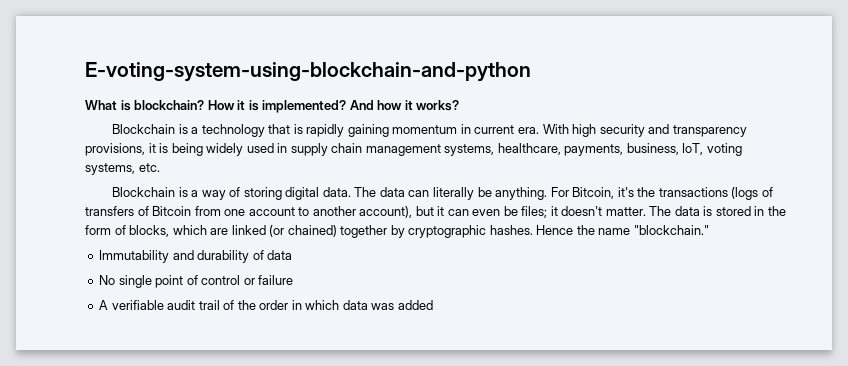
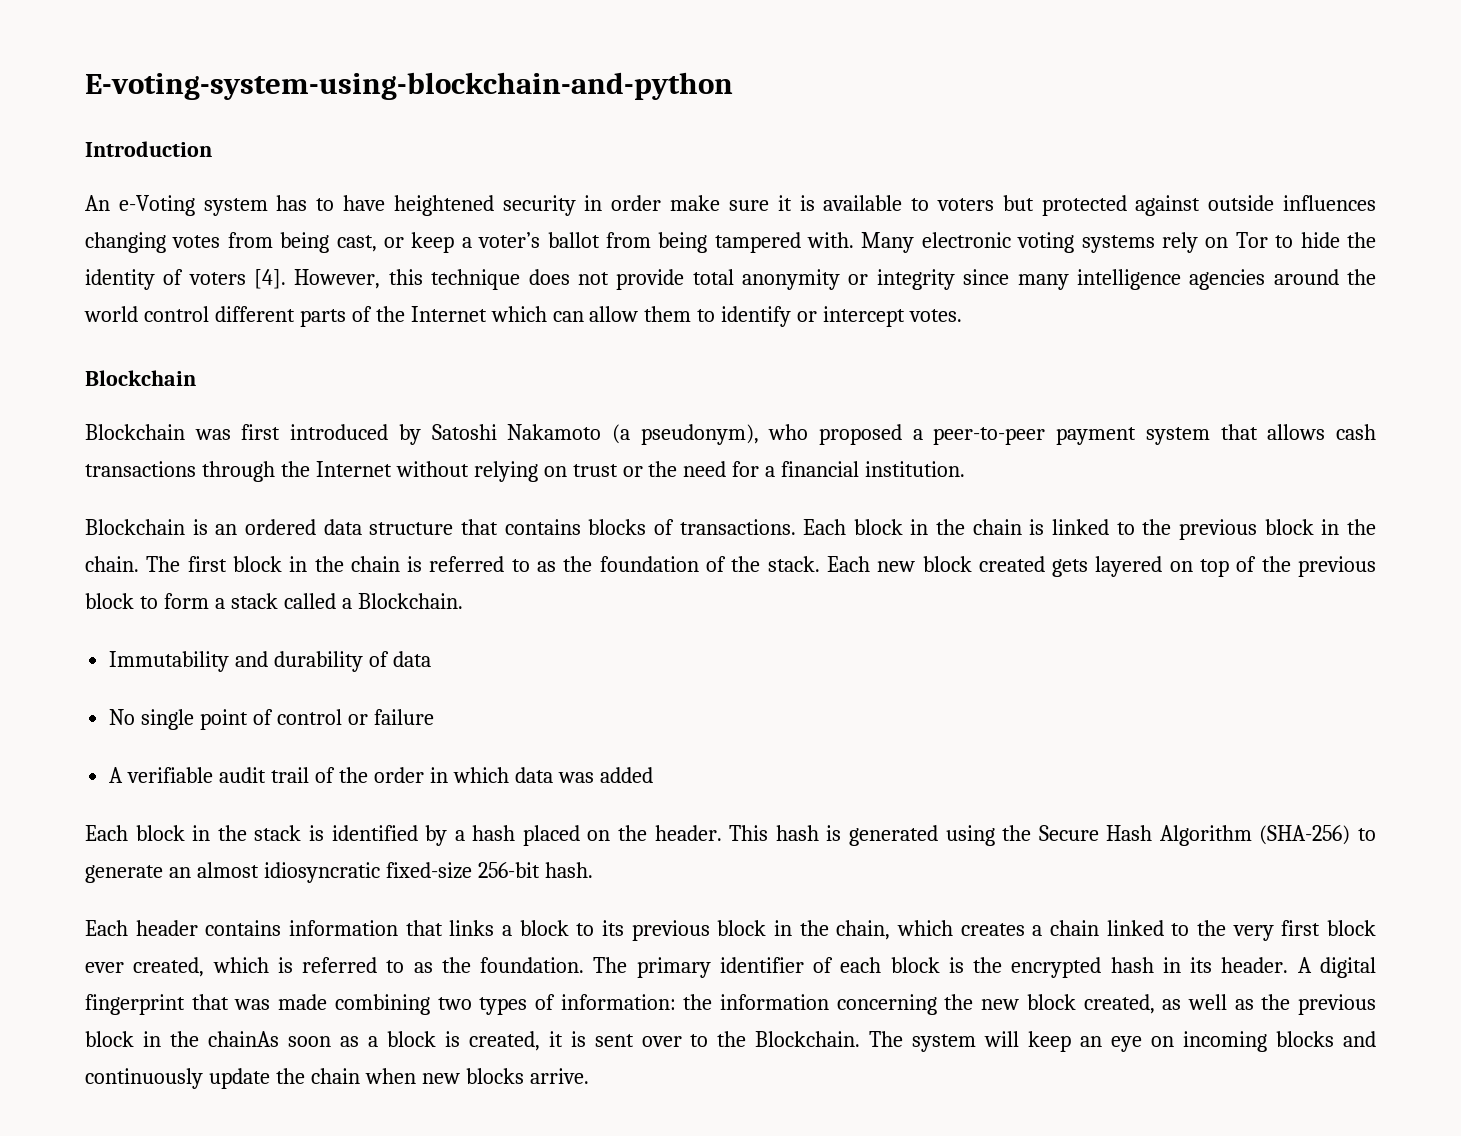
- What is blockchain? How it is implemented? And how it works?
- Blockchain is a technology that is rapidly gaining momentum in current era. With high security and transparency provisions, it is being widely used in supply chain management systems, healthcare, payments, business, IoT, voting systems, etc.
- Blockchain is a way of storing digital data. The data can literally be anything. For Bitcoin, it's the transactions (logs of transfers of Bitcoin from one account to another account), but it can even be files; it doesn't matter. The data is stored in the form of blocks, which are linked (or chained) together by cryptographic hashes. Hence the name "blockchain."
+ Introduction
+ An e-Voting system has to have heightened security in order make sure it is available to voters but protected against outside influences changing votes from being cast, or keep a voter’s ballot from being tampered with. Many electronic voting systems rely on Tor to hide the identity of voters [4]. However, this technique does not provide total anonymity or integrity since many intelligence agencies around the world control different parts of the Internet which can allow them to identify or intercept votes.
+ Blockchain
+ Blockchain was first introduced by Satoshi Nakamoto (a pseudonym), who proposed a peer-to-peer payment system that allows cash transactions through the Internet without relying on trust or the need for a financial institution.
+ Blockchain is an ordered data structure that contains blocks of transactions. Each block in the chain is linked to the previous block in the chain. The first block in the chain is referred to as the foundation of the stack. Each new block created gets layered on top of the previous block to form a stack called a Blockchain.
+ Each block in the stack is identified by a hash placed on the header. This hash is generated using the Secure Hash Algorithm (SHA-256) to generate an almost idiosyncratic fixed-size 256-bit hash.
+ Each header contains information that links a block to its previous block in the chain, which creates a chain linked to the very first block ever created, which is referred to as the foundation. The primary identifier of each block is the encrypted hash in its header. A digital fingerprint that was made combining two types of information: the information concerning the new block created, as well as the previous block in the chainAs soon as a block is created, it is sent over to the Blockchain. The system will keep an eye on incoming blocks and continuously update the chain when new blocks arrive.

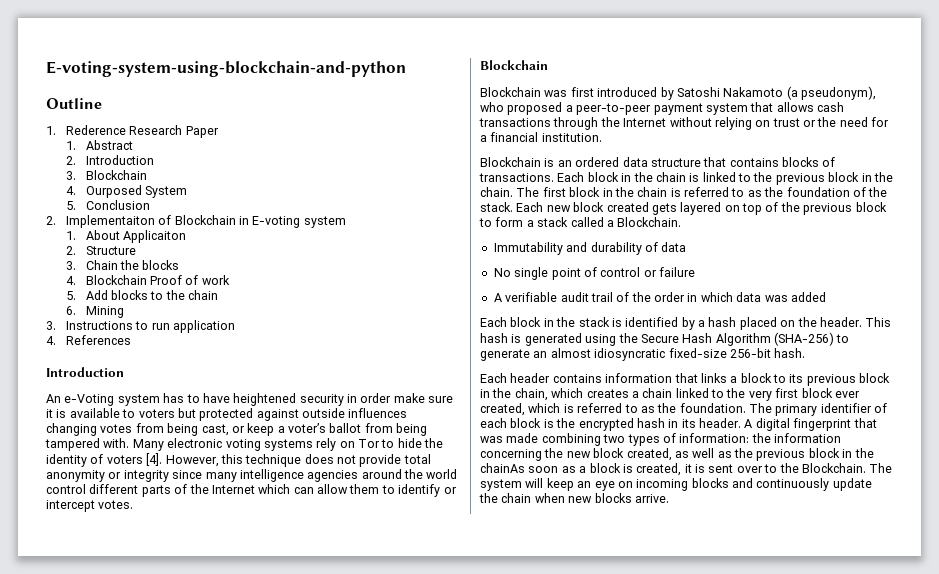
+ Outline
+ 1. Rederence Research Paper
+ 1. Abstract
+ 2. Introduction
+ 3. Blockchain
+ 4. Ourposed System
+ 5. Conclusion
+ 2. Implementaiton of Blockchain in E-voting system
+ 1. About Applicaiton
+ 2. Structure
+ 3. Chain the blocks
+ 4. Blockchain Proof of work
+ 5. Add blocks to the chain
+ 6. Mining
+ 3. Instructions to run application
+ 4. References

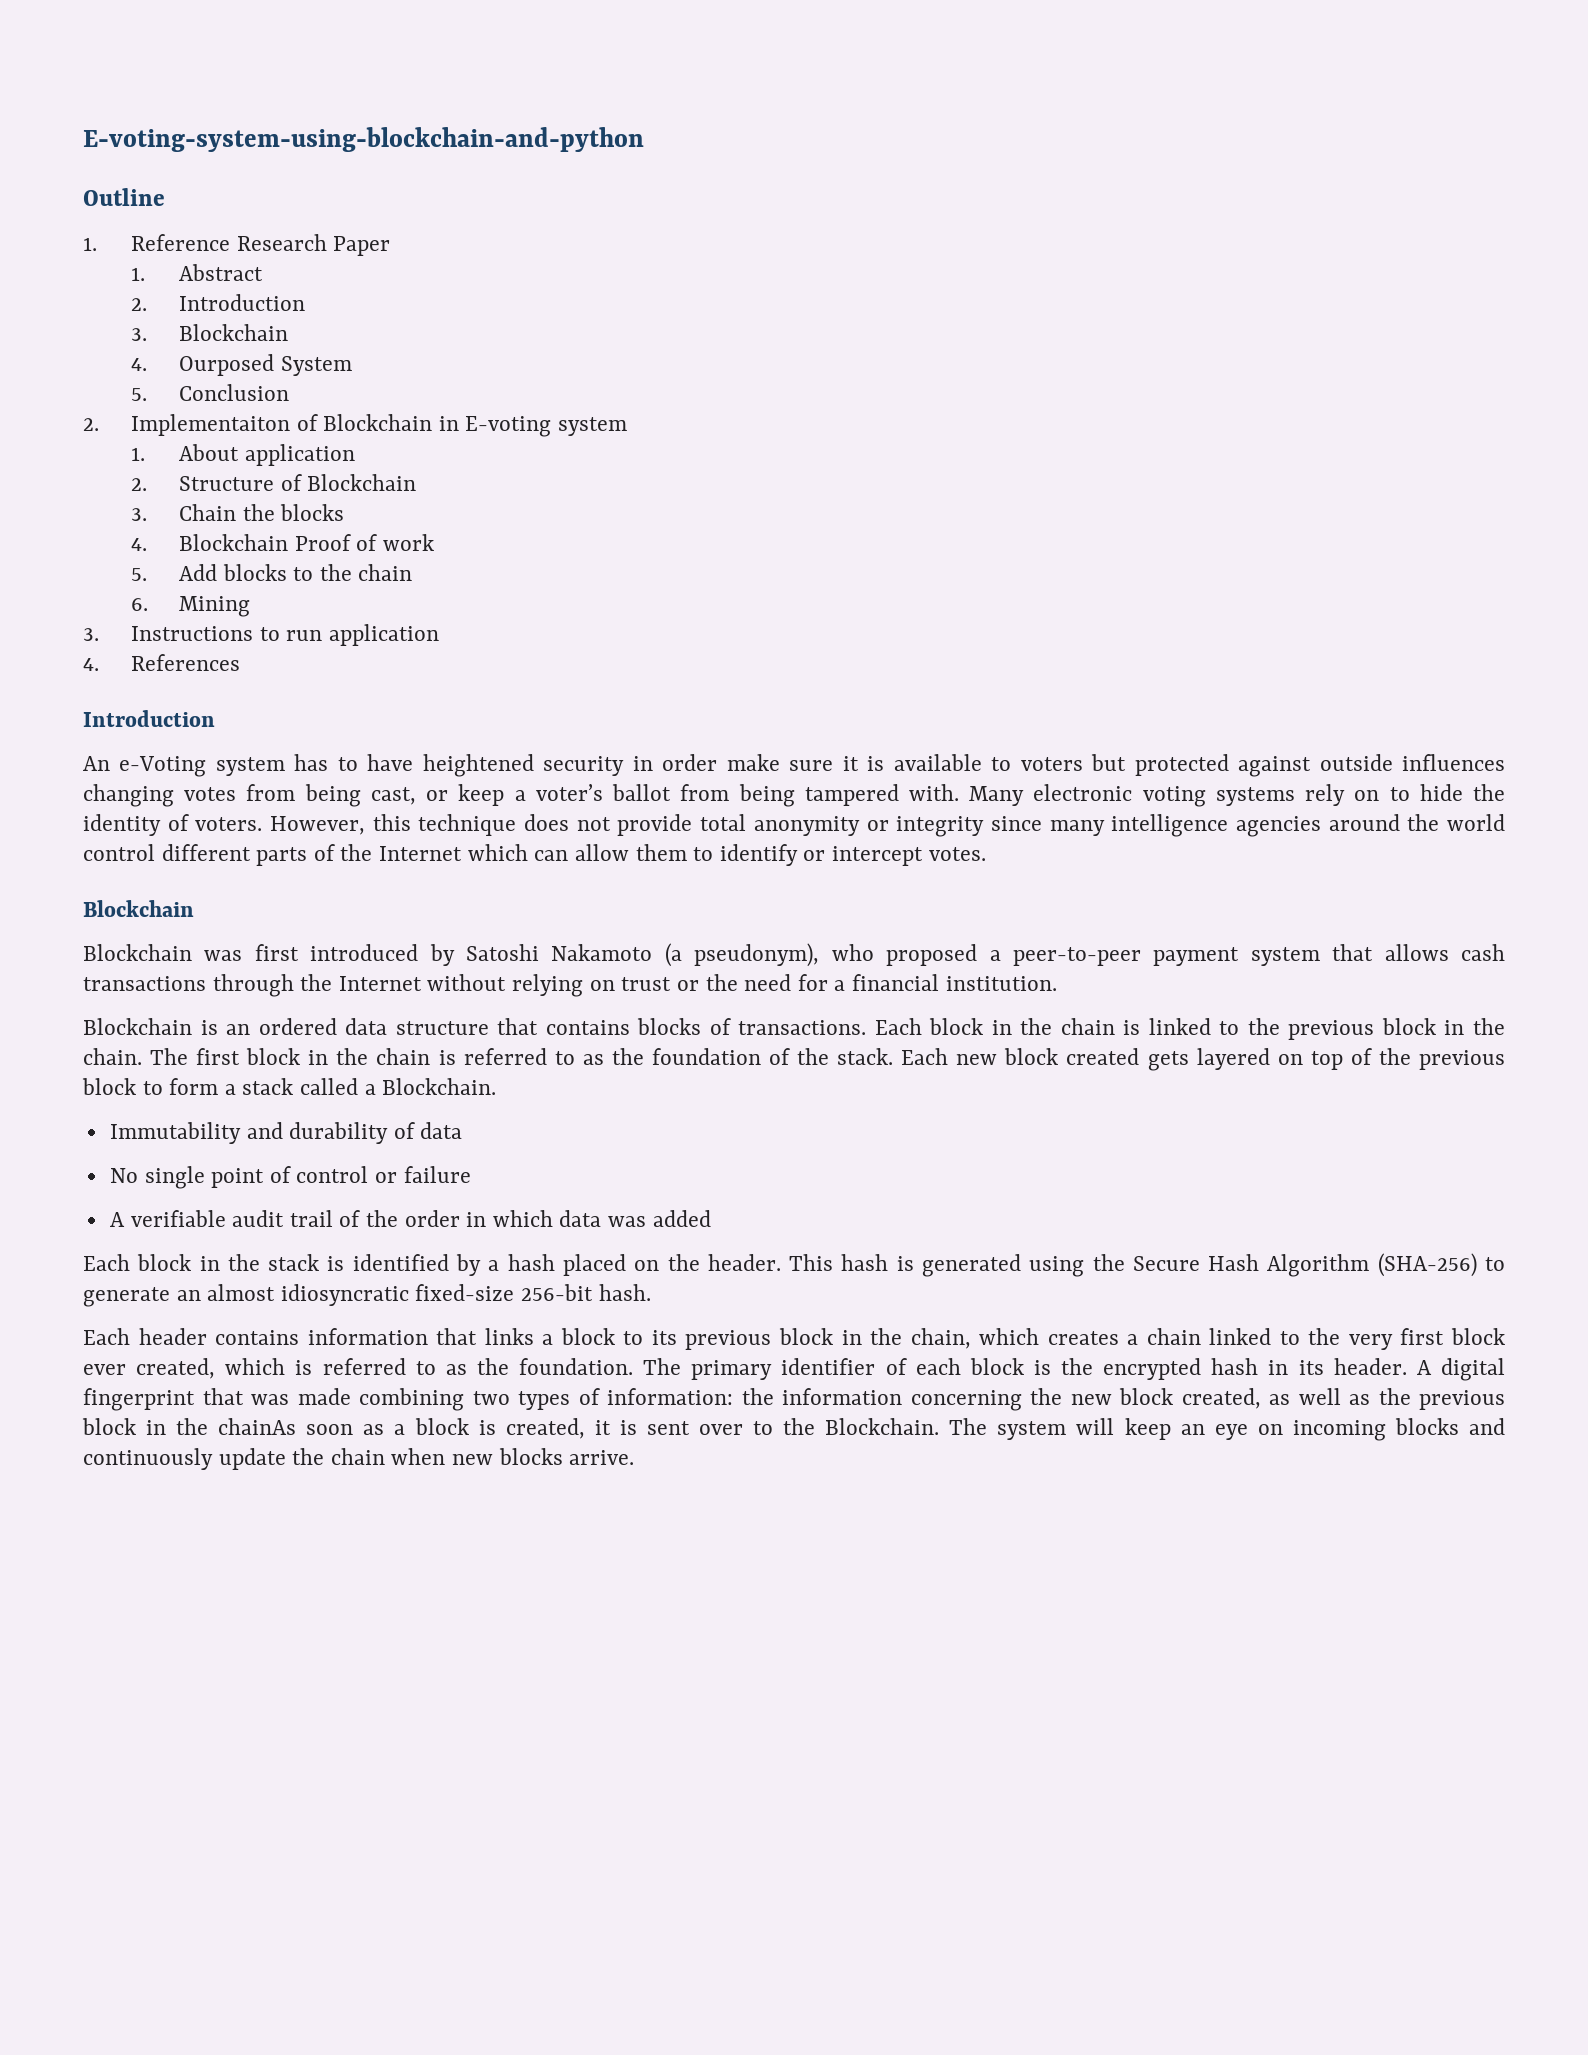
- 1. Rederence Research Paper
+ 1. Reference Research Paper
- 1. About Applicaiton
+ 1. About application
- 2. Structure
+ 2. Structure of Blockchain
- Many electronic voting systems rely on Tor to hide the identity of voters [4].
+ Many electronic voting systems rely on to hide the identity of voters.

